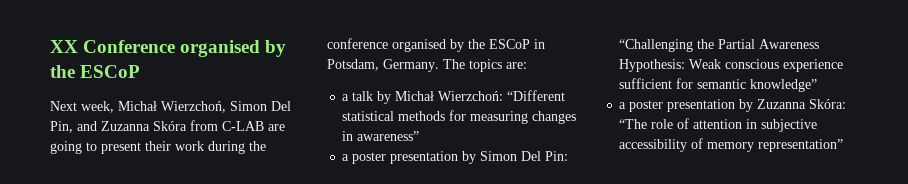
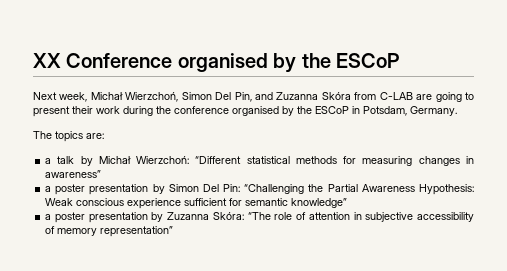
- Next week, Michał Wierzchoń, Simon Del Pin, and Zuzanna Skóra from C-LAB are going to present their work during the conference organised by the ESCoP in Potsdam, Germany. The topics are:
+ Next week, Michał Wierzchoń, Simon Del Pin, and Zuzanna Skóra from C-LAB are going to present their work during the conference organised by the ESCoP in Potsdam, Germany.
+ The topics are:

